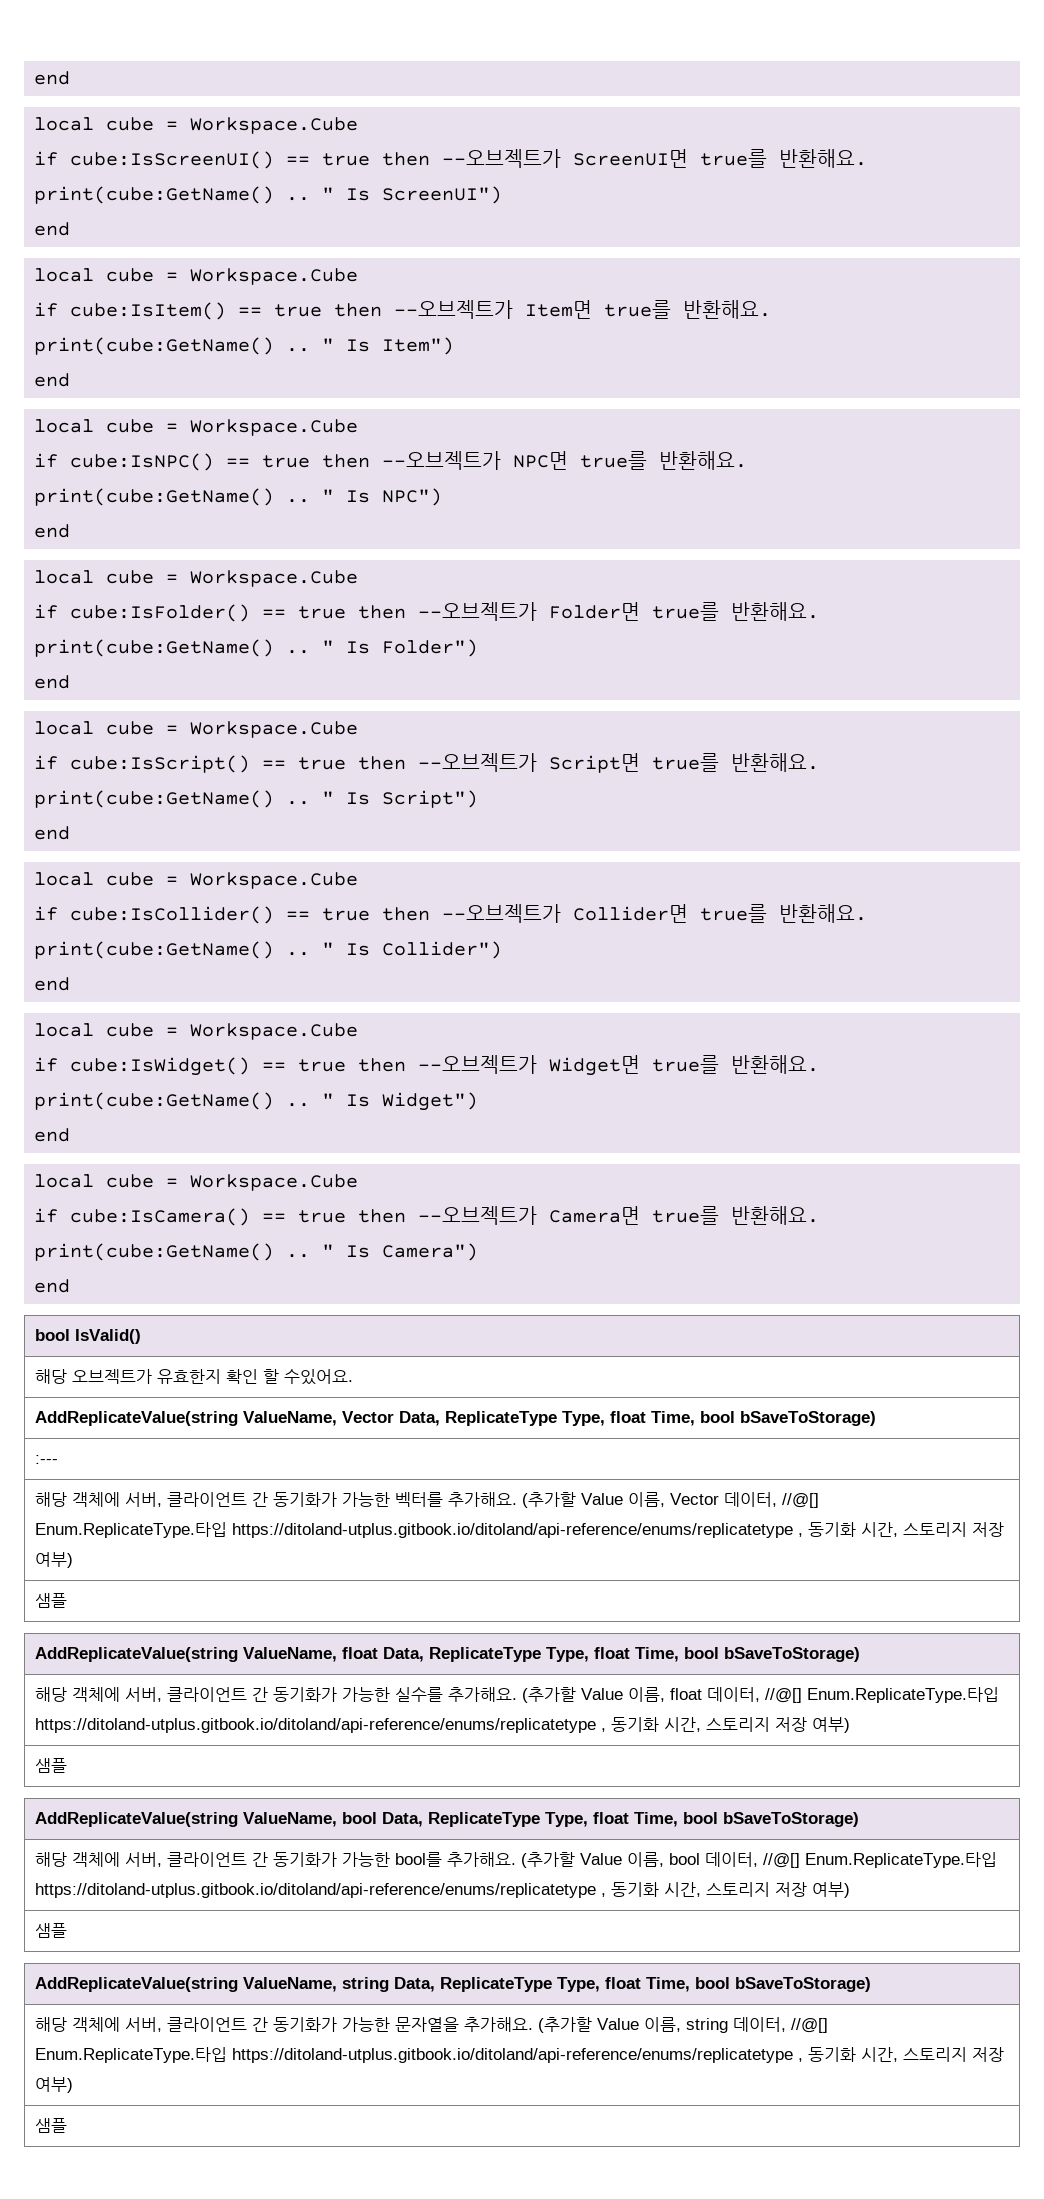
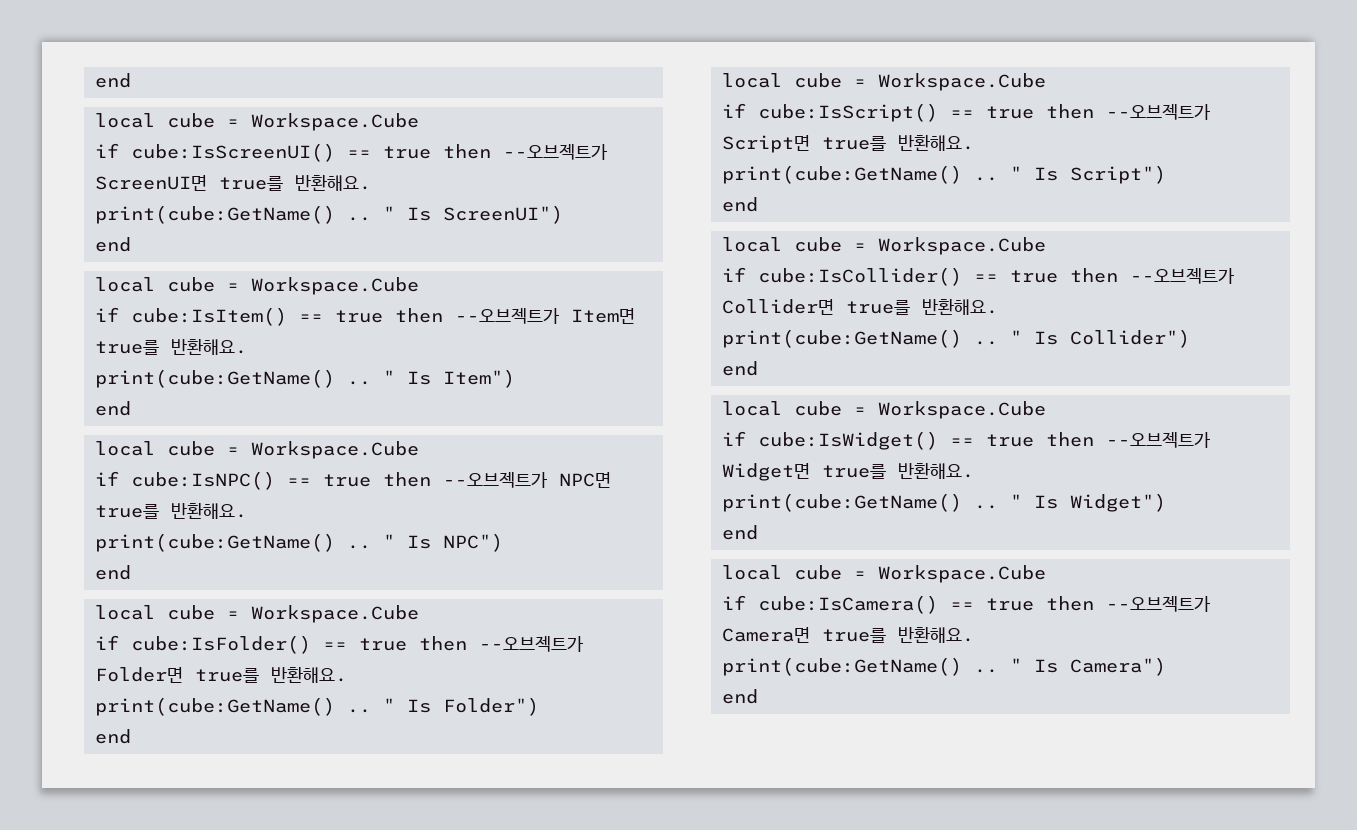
- bool IsValid()
- 해당 오브젝트가 유효한지 확인 할 수있어요.
- AddReplicateValue(string ValueName, Vector Data, ReplicateType Type, float Time, bool bSaveToStorage)
- :---
- 해당 객체에 서버, 클라이언트 간 동기화가 가능한 벡터를 추가해요. (추가할 Value 이름, Vector 데이터, //@[] Enum.ReplicateType.타입 https://ditoland-utplus.gitbook.io/ditoland/api-reference/enums/replicatetype , 동기화 시간, 스토리지 저장 여부)
- 샘플
- AddReplicateValue(string ValueName, float Data, ReplicateType Type, float Time, bool bSaveToStorage)
- 해당 객체에 서버, 클라이언트 간 동기화가 가능한 실수를 추가해요. (추가할 Value 이름, float 데이터, //@[] Enum.ReplicateType.타입 https://ditoland-utplus.gitbook.io/ditoland/api-reference/enums/replicatetype , 동기화 시간, 스토리지 저장 여부)
- 샘플
- AddReplicateValue(string ValueName, bool Data, ReplicateType Type, float Time, bool bSaveToStorage)
- 해당 객체에 서버, 클라이언트 간 동기화가 가능한 bool를 추가해요. (추가할 Value 이름, bool 데이터, //@[] Enum.ReplicateType.타입 https://ditoland-utplus.gitbook.io/ditoland/api-reference/enums/replicatetype , 동기화 시간, 스토리지 저장 여부)
- 샘플
- AddReplicateValue(string ValueName, string Data, ReplicateType Type, float Time, bool bSaveToStorage)
- 해당 객체에 서버, 클라이언트 간 동기화가 가능한 문자열을 추가해요. (추가할 Value 이름, string 데이터, //@[] Enum.ReplicateType.타입 https://ditoland-utplus.gitbook.io/ditoland/api-reference/enums/replicatetype , 동기화 시간, 스토리지 저장 여부)
- 샘플

